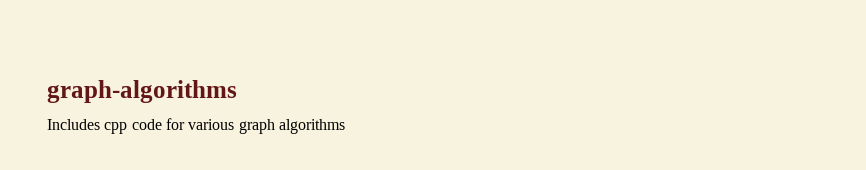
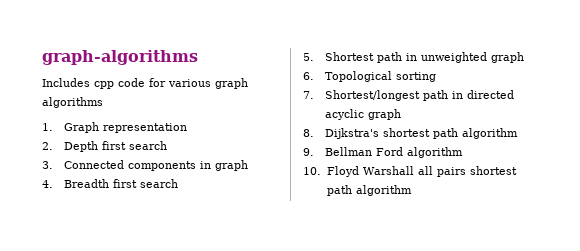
+ 1. Graph representation
+ 2. Depth first search
+ 3. Connected components in graph
+ 4. Breadth first search
+ 5. Shortest path in unweighted graph
+ 6. Topological sorting
+ 7. Shortest/longest path in directed acyclic graph
+ 8. Dijkstra's shortest path algorithm
+ 9. Bellman Ford algorithm
+ 10. Floyd Warshall all pairs shortest path algorithm

